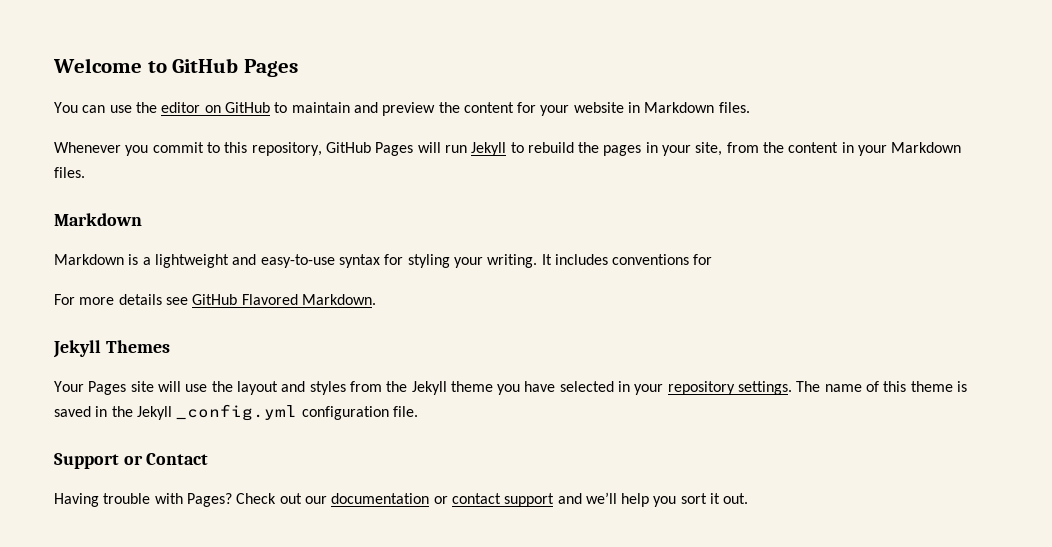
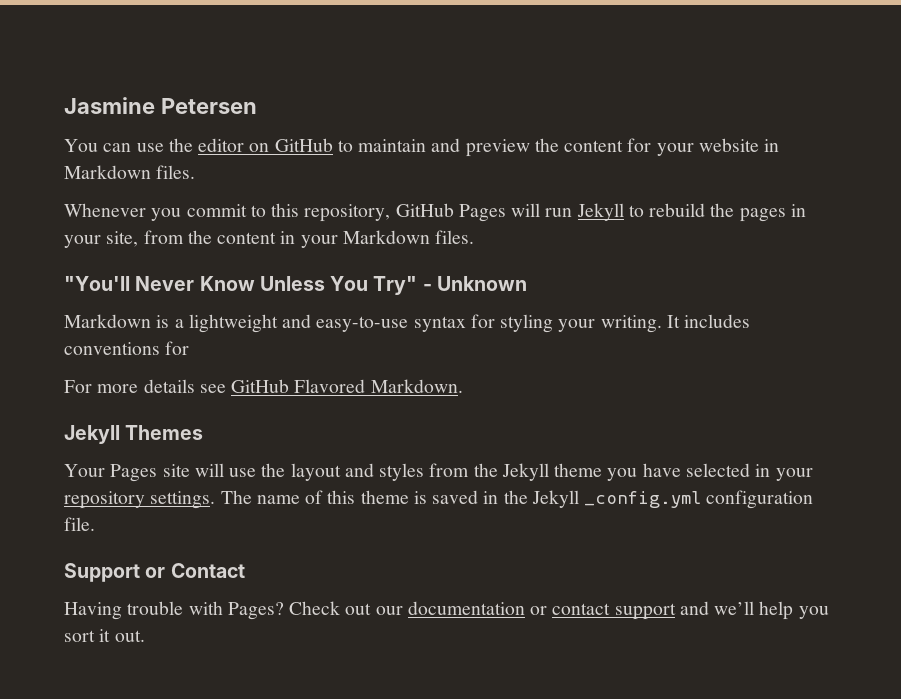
- Welcome to GitHub Pages
+ Jasmine Petersen
  Whenever you commit to this repository, GitHub Pages will run Jekyll to rebuild the pages in your site, from the content in your Markdown files.
- Markdown
+ "You'll Never Know Unless You Try" - Unknown

